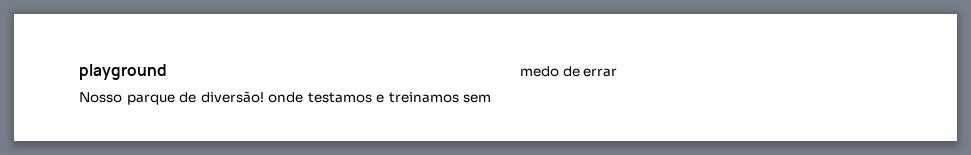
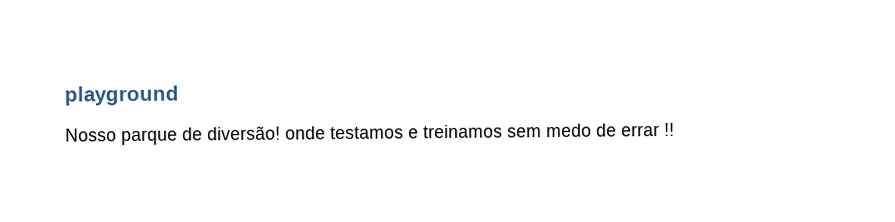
- Nosso parque de diversão! onde testamos e treinamos sem medo de errar
+ Nosso parque de diversão! onde testamos e treinamos sem medo de errar !!

